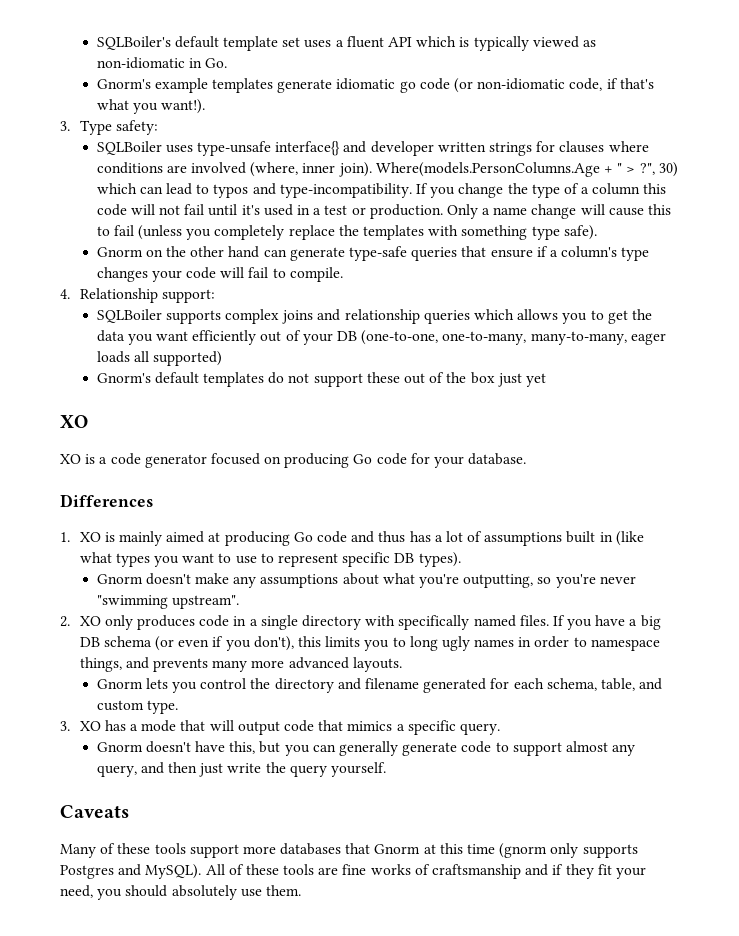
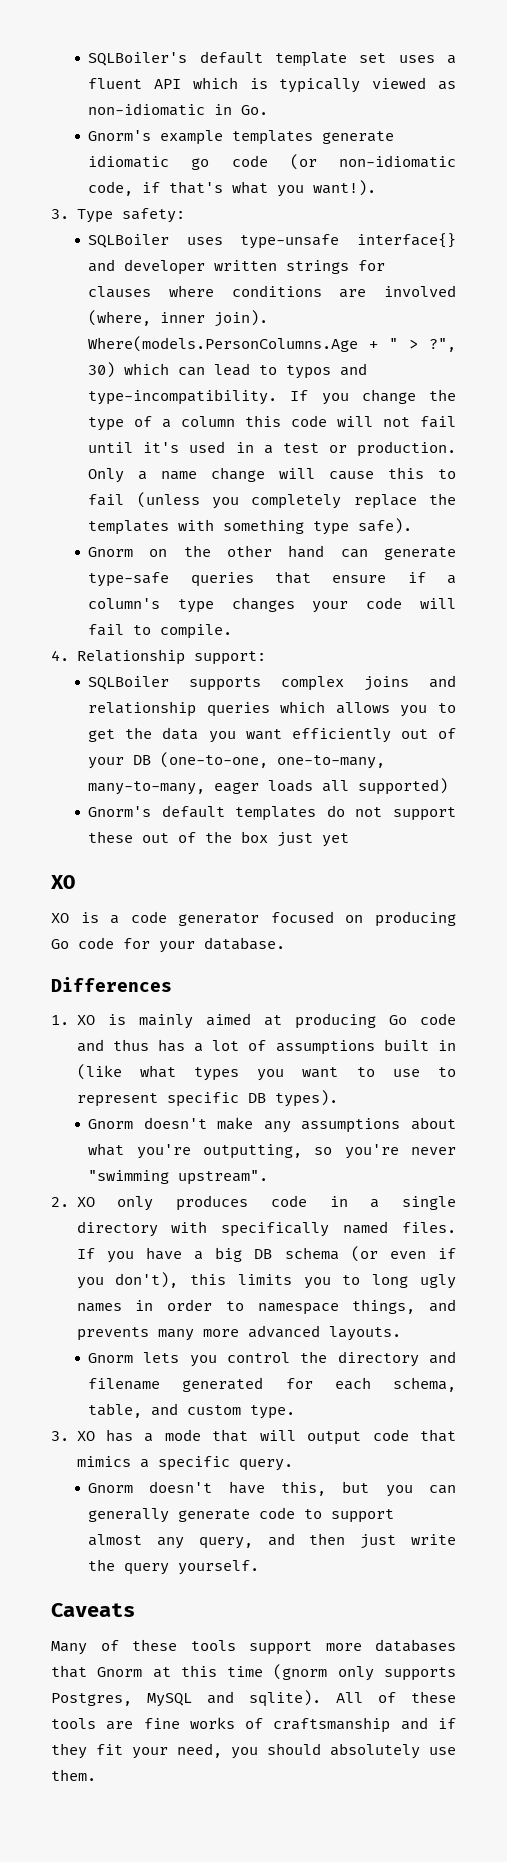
- Many of these tools support more databases that Gnorm at this time (gnorm only supports Postgres and MySQL).
+ Many of these tools support more databases that Gnorm at this time (gnorm only supports Postgres, MySQL and sqlite).

